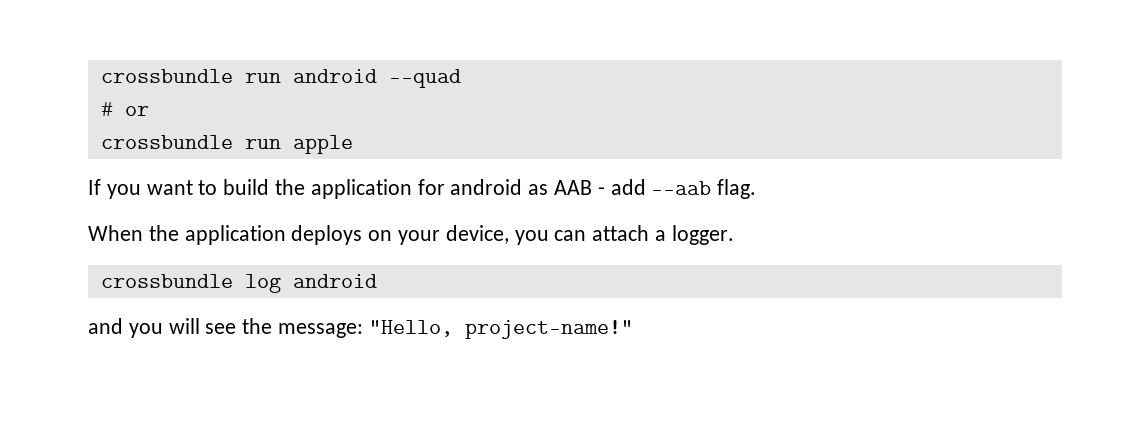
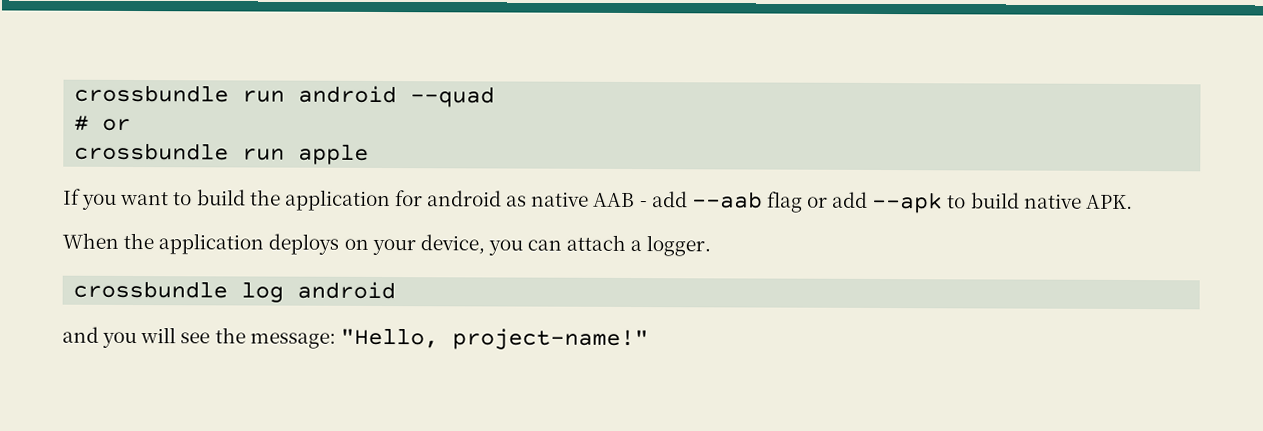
- If you want to build the application for android as AAB - add --aab flag.
+ If you want to build the application for android as native AAB - add --aab flag or add --apk to build native APK.

